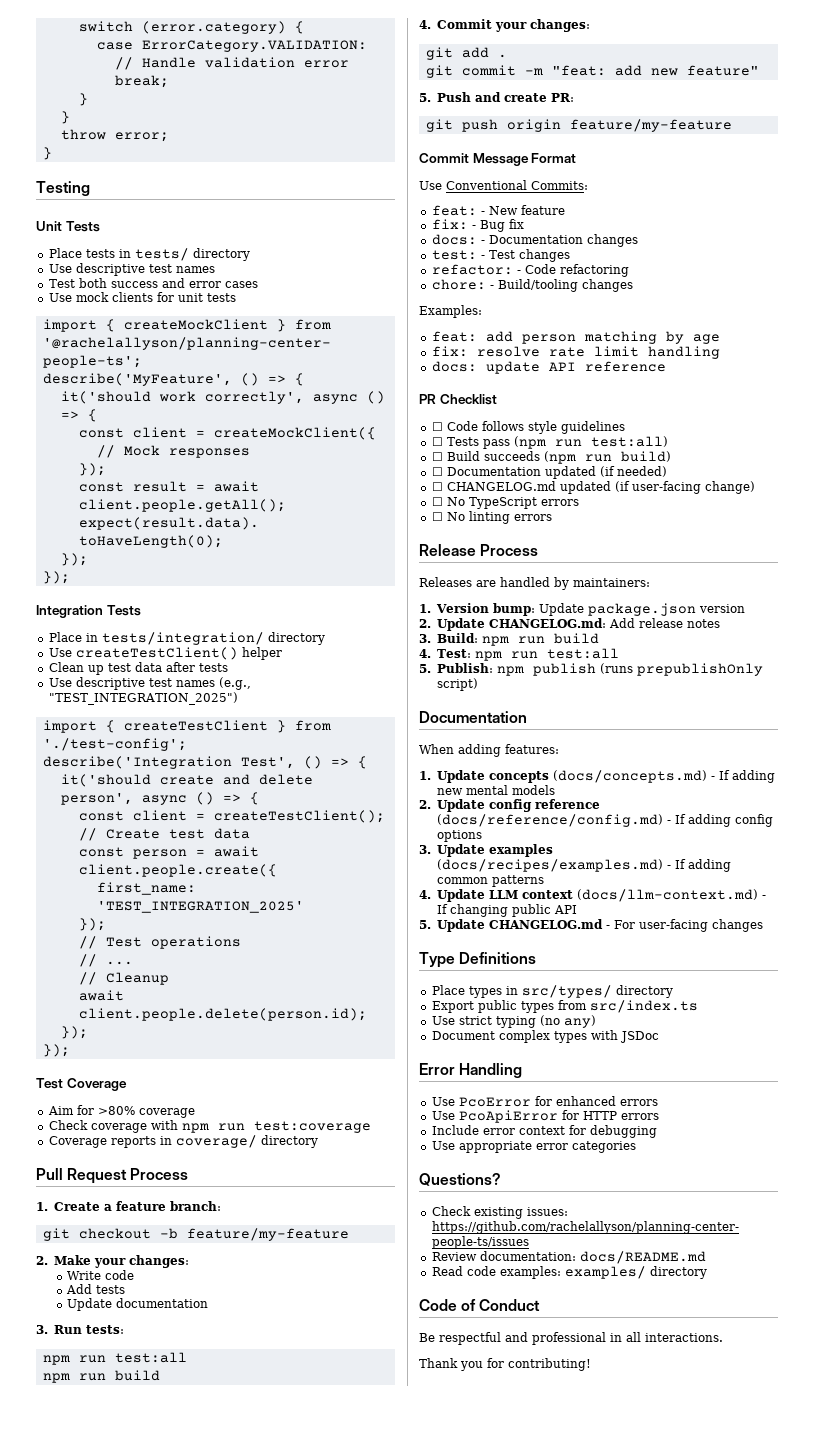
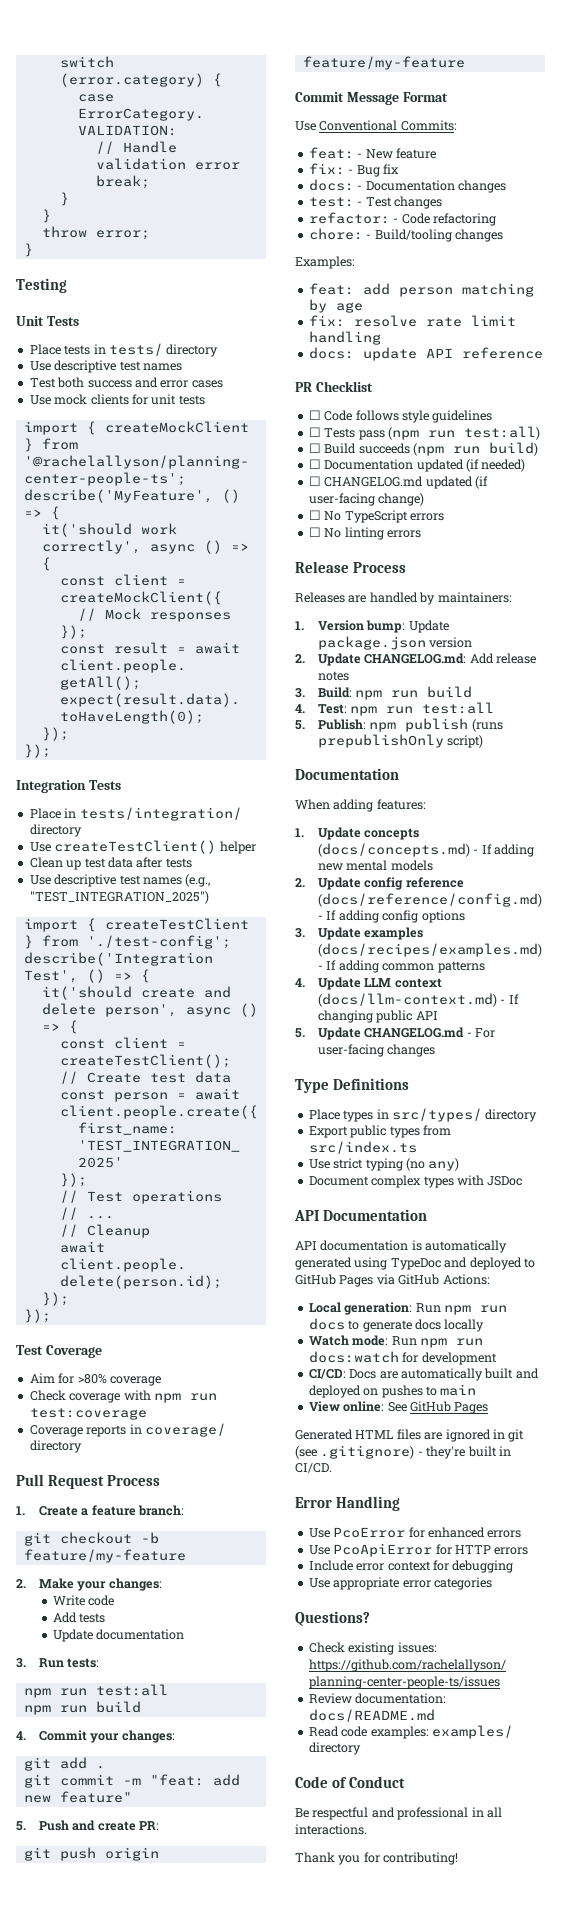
+ API Documentation
+ API documentation is automatically generated using TypeDoc and deployed to GitHub Pages via GitHub Actions:
+ Local generation: Run npm run docs to generate docs locally
+ Watch mode: Run npm run docs:watch for development
+ CI/CD: Docs are automatically built and deployed on pushes to main
+ View online: See GitHub Pages
+ Generated HTML files are ignored in git (see .gitignore) - they're built in CI/CD.

